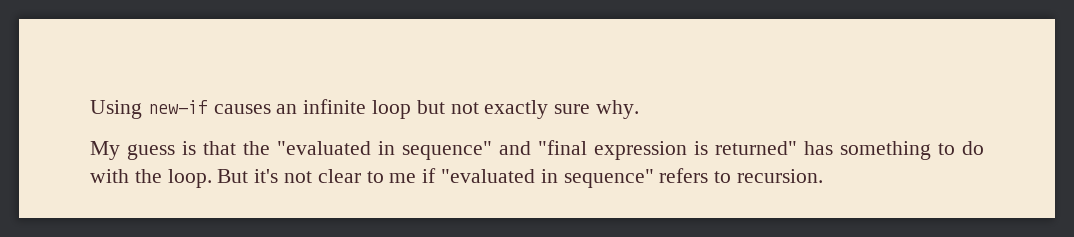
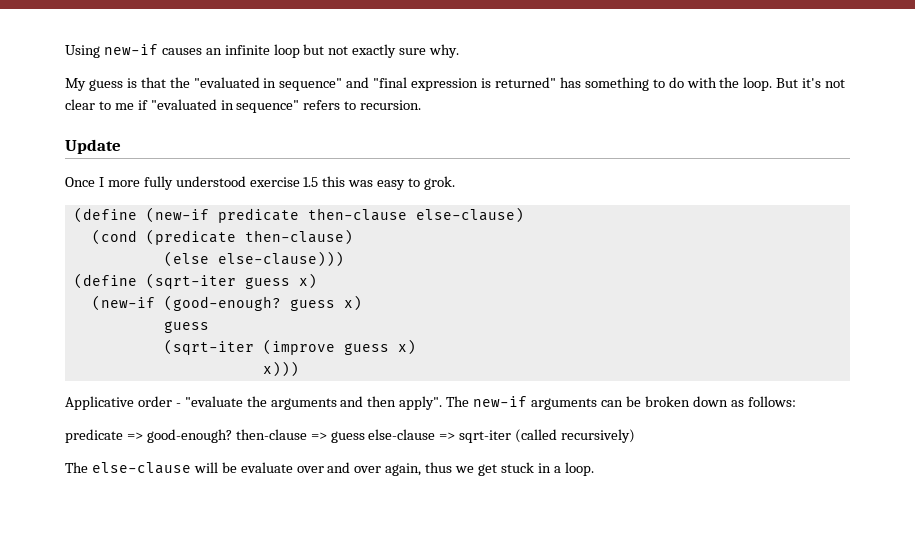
+ Update
+ Once I more fully understood exercise 1.5 this was easy to grok.
+ (define (new-if predicate then-clause else-clause)
+ (cond (predicate then-clause)
+ (else else-clause)))
+ (define (sqrt-iter guess x)
+ (new-if (good-enough? guess x)
+ guess
+ (sqrt-iter (improve guess x)
+ x)))
+ Applicative order - "evaluate the arguments and then apply". The new-if arguments can be broken down as follows:
+ predicate => good-enough? then-clause => guess else-clause => sqrt-iter (called recursively)
+ The else-clause will be evaluate over and over again, thus we get stuck in a loop.

